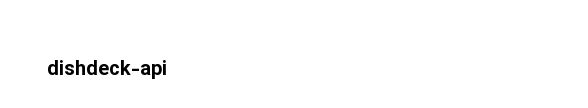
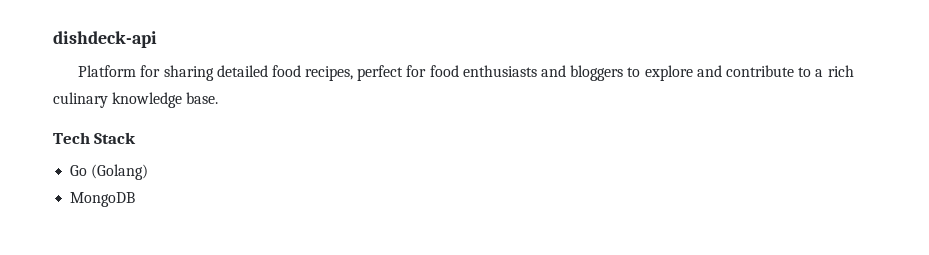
+ Platform for sharing detailed food recipes, perfect for food enthusiasts and bloggers to explore and contribute to a rich culinary knowledge base.
+ Tech Stack
+ Go (Golang)
+ MongoDB

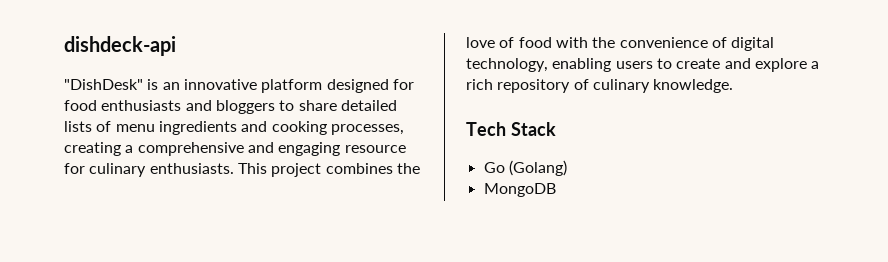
- Platform for sharing detailed food recipes, perfect for food enthusiasts and bloggers to explore and contribute to a rich culinary knowledge base.
+ "DishDesk" is an innovative platform designed for food enthusiasts and bloggers to share detailed lists of menu ingredients and cooking processes, creating a comprehensive and engaging resource for culinary enthusiasts. This project combines the love of food with the convenience of digital technology, enabling users to create and explore a rich repository of culinary knowledge.

